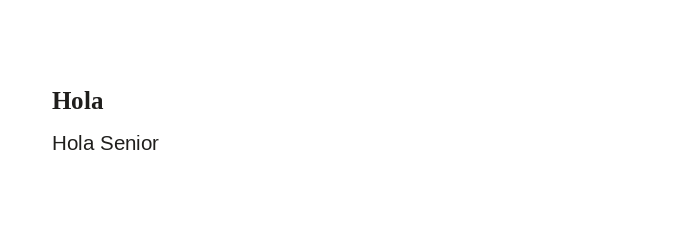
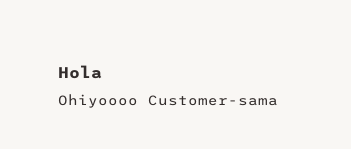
- Hola Senior
+ Ohiyoooo Customer-sama

